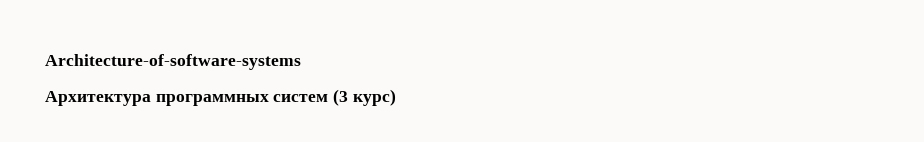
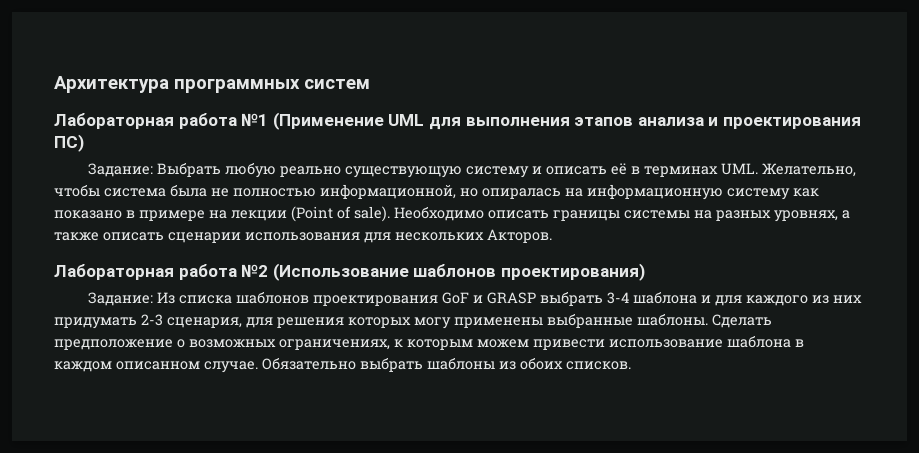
- Architecture-of-software-systems
- Архитектура программных систем (3 курс)
+ Архитектура программных систем
+ Лабораторная работа №1 (Применение UML для выполнения этапов анализа и проектирования ПС)
+ Задание: Выбрать любую реально существующую систему и описать её в терминах UML. Желательно, чтобы система была не полностью информационной, но опиралась на информационную систему как показано в примере на лекции (Point of sale). Необходимо описать границы системы на разных уровнях, а также описать сценарии использования для нескольких Акторов.
+ Лабораторная работа №2 (Использование шаблонов проектирования)
+ Задание: Из списка шаблонов проектирования GoF и GRASP выбрать 3-4 шаблона и для каждого из них придумать 2-3 сценария, для решения которых могу применены выбранные шаблоны. Сделать предположение о возможных ограничениях, к которым можем привести использование шаблона в каждом описанном случае. Обязательно выбрать шаблоны из обоих списков.

